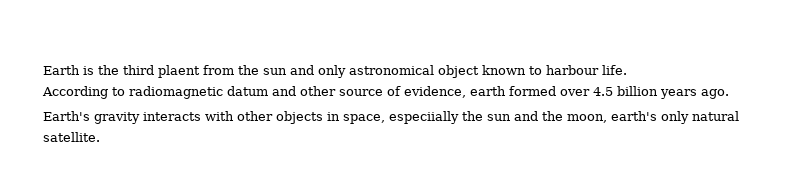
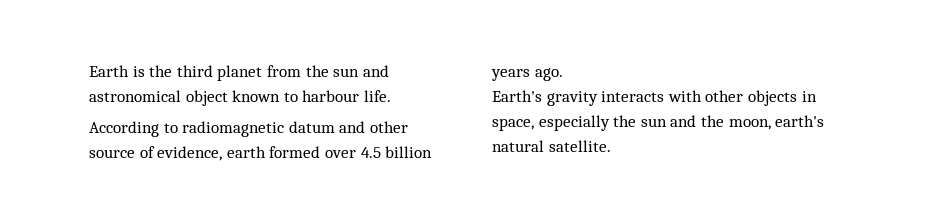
- Earth is the third plaent from the sun and only astronomical object known to harbour life.
+ Earth is the third planet from the sun and astronomical object known to harbour life.
- Earth's gravity interacts with other objects in space, especiially the sun and the moon, earth's only natural satellite.
+ Earth's gravity interacts with other objects in space, especially the sun and the moon, earth's natural satellite.

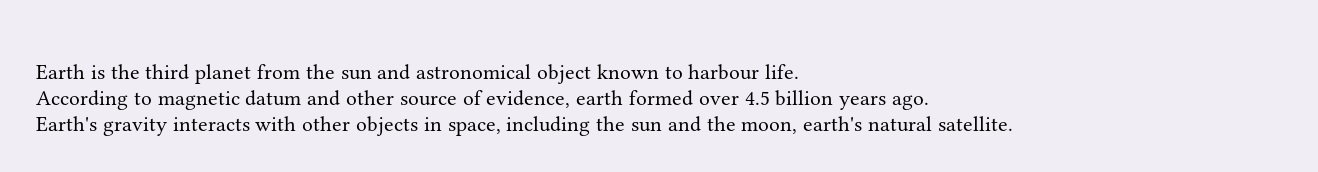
- According to radiomagnetic datum and other source of evidence, earth formed over 4.5 billion years ago.
+ According to magnetic datum and other source of evidence, earth formed over 4.5 billion years ago.
- Earth's gravity interacts with other objects in space, especially the sun and the moon, earth's natural satellite.
+ Earth's gravity interacts with other objects in space, including the sun and the moon, earth's natural satellite.

